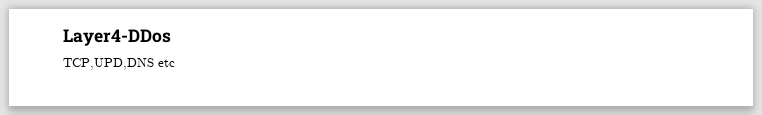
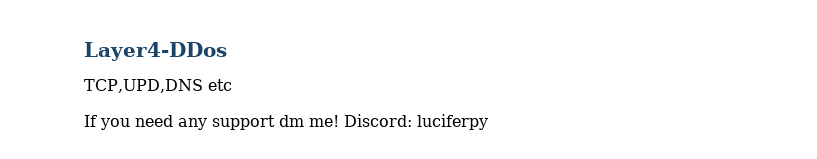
+ If you need any support dm me! Discord: luciferpy

